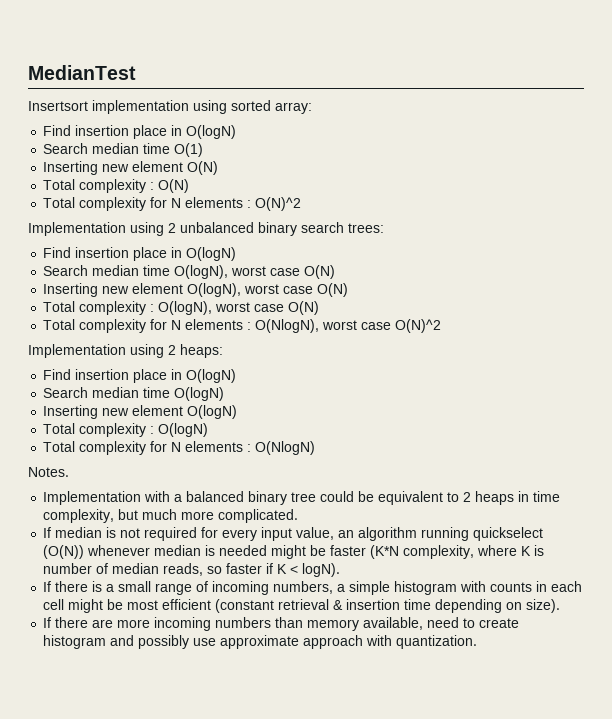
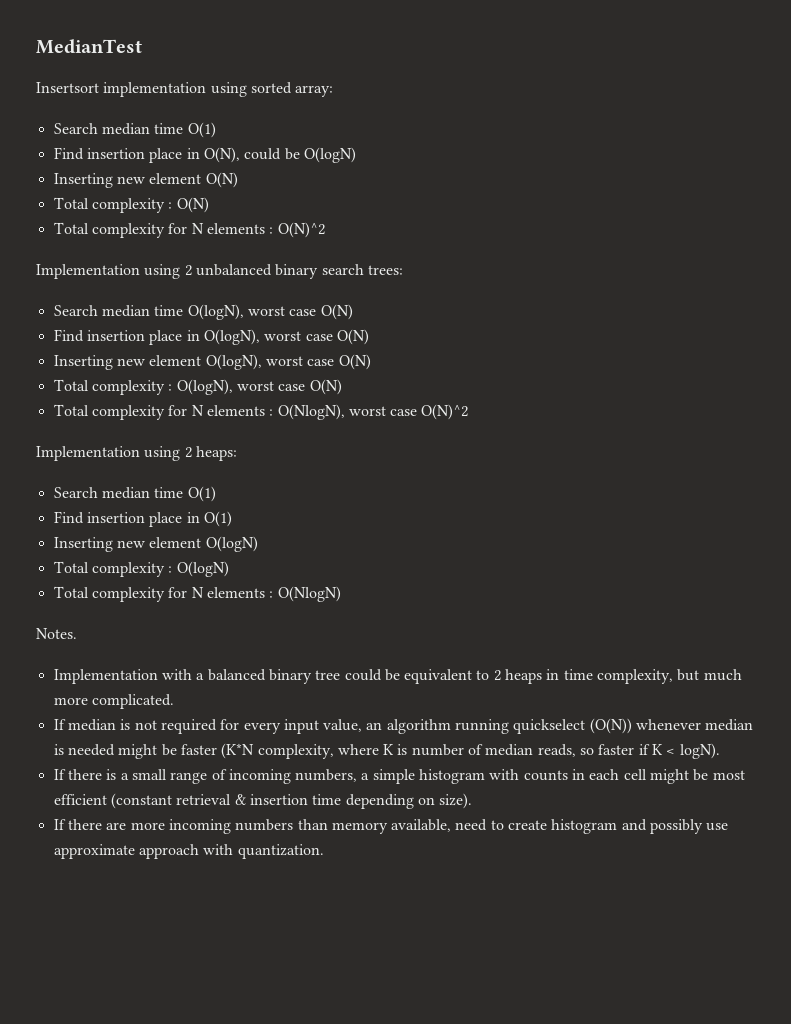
  Insertsort implementation using sorted array:
- Find insertion place in O(logN)
  Search median time O(1)
+ Find insertion place in O(N), could be O(logN)
  Implementation using 2 unbalanced binary search trees:
- Find insertion place in O(logN)
  Search median time O(logN), worst case O(N)
+ Find insertion place in O(logN), worst case O(N)
  Implementation using 2 heaps:
- Find insertion place in O(logN)
- Search median time O(logN)
+ Search median time O(1)
+ Find insertion place in O(1)

